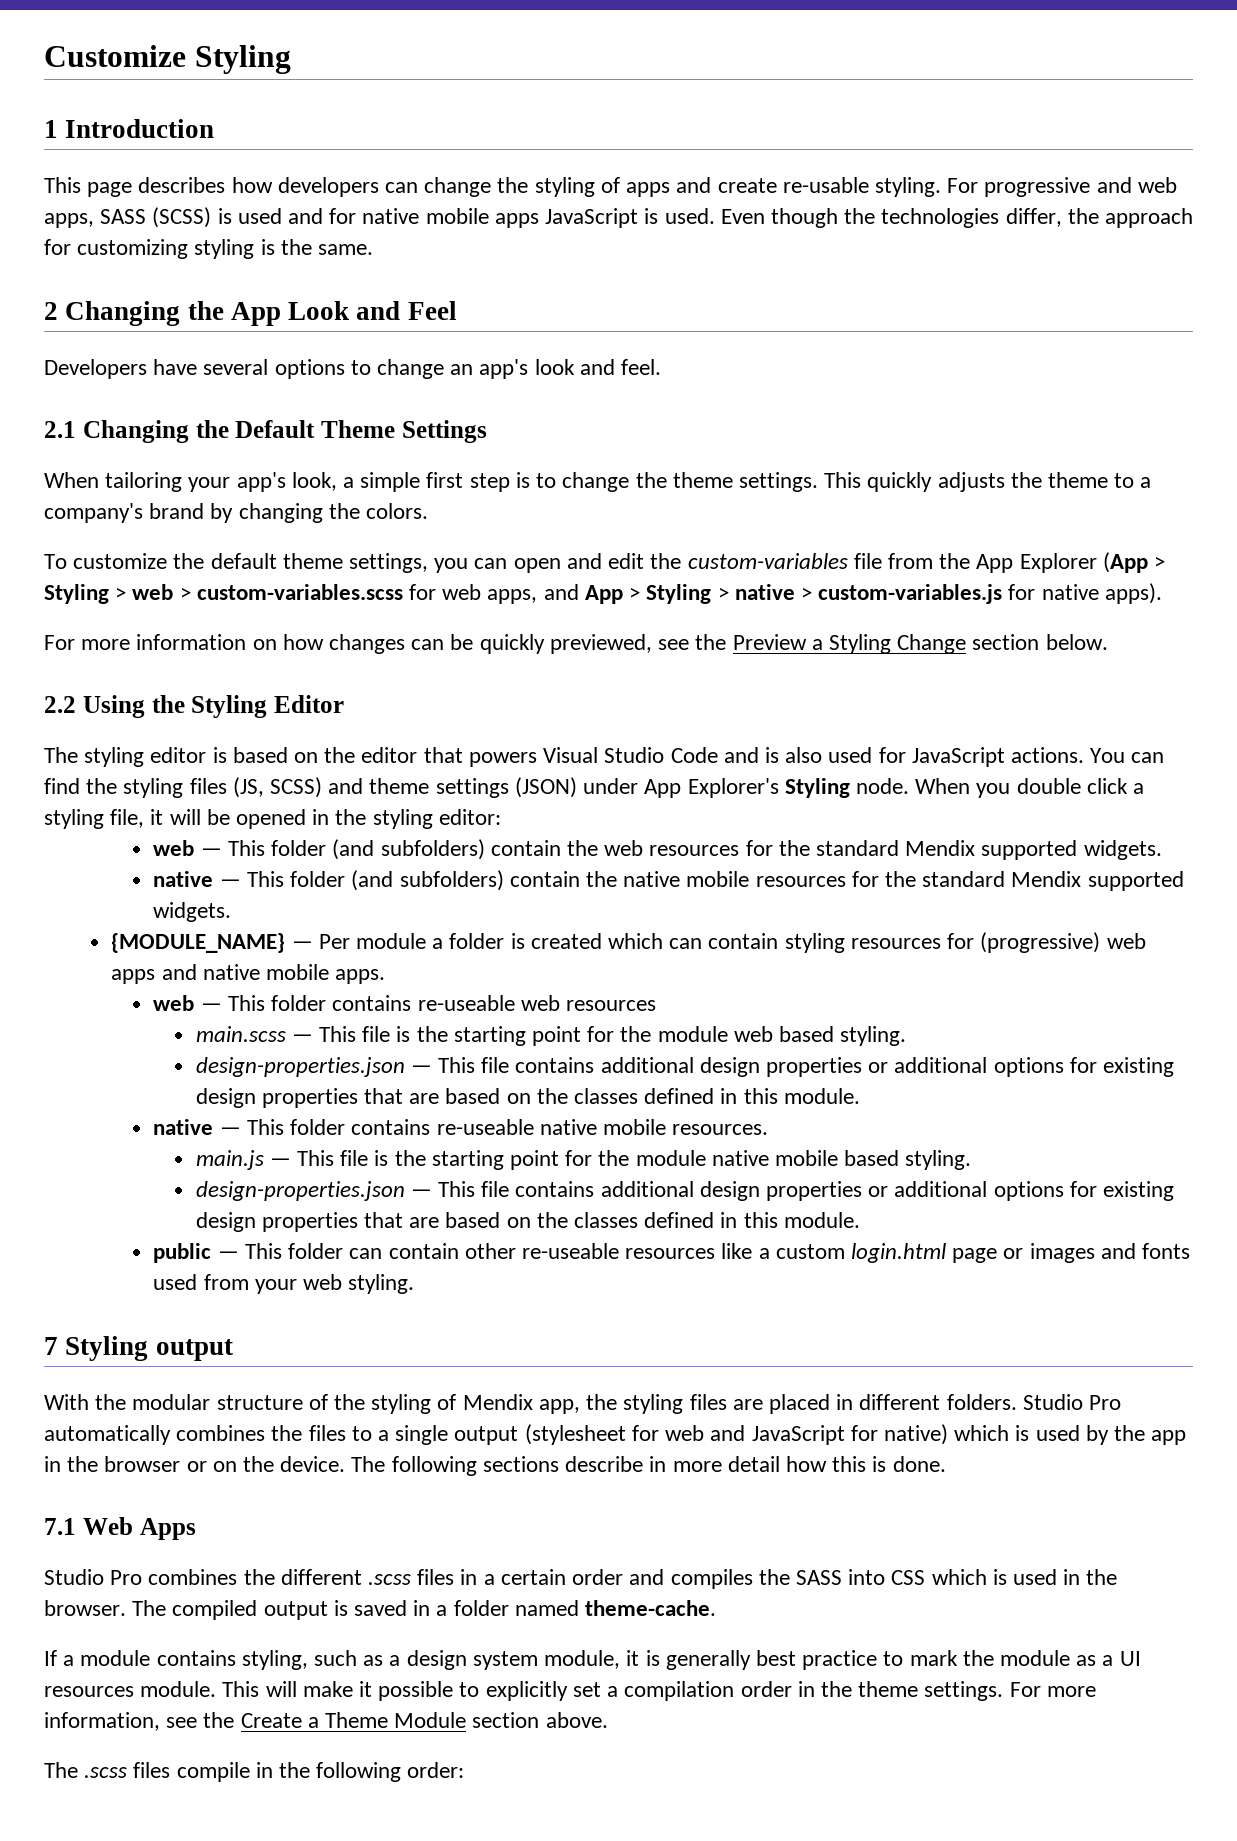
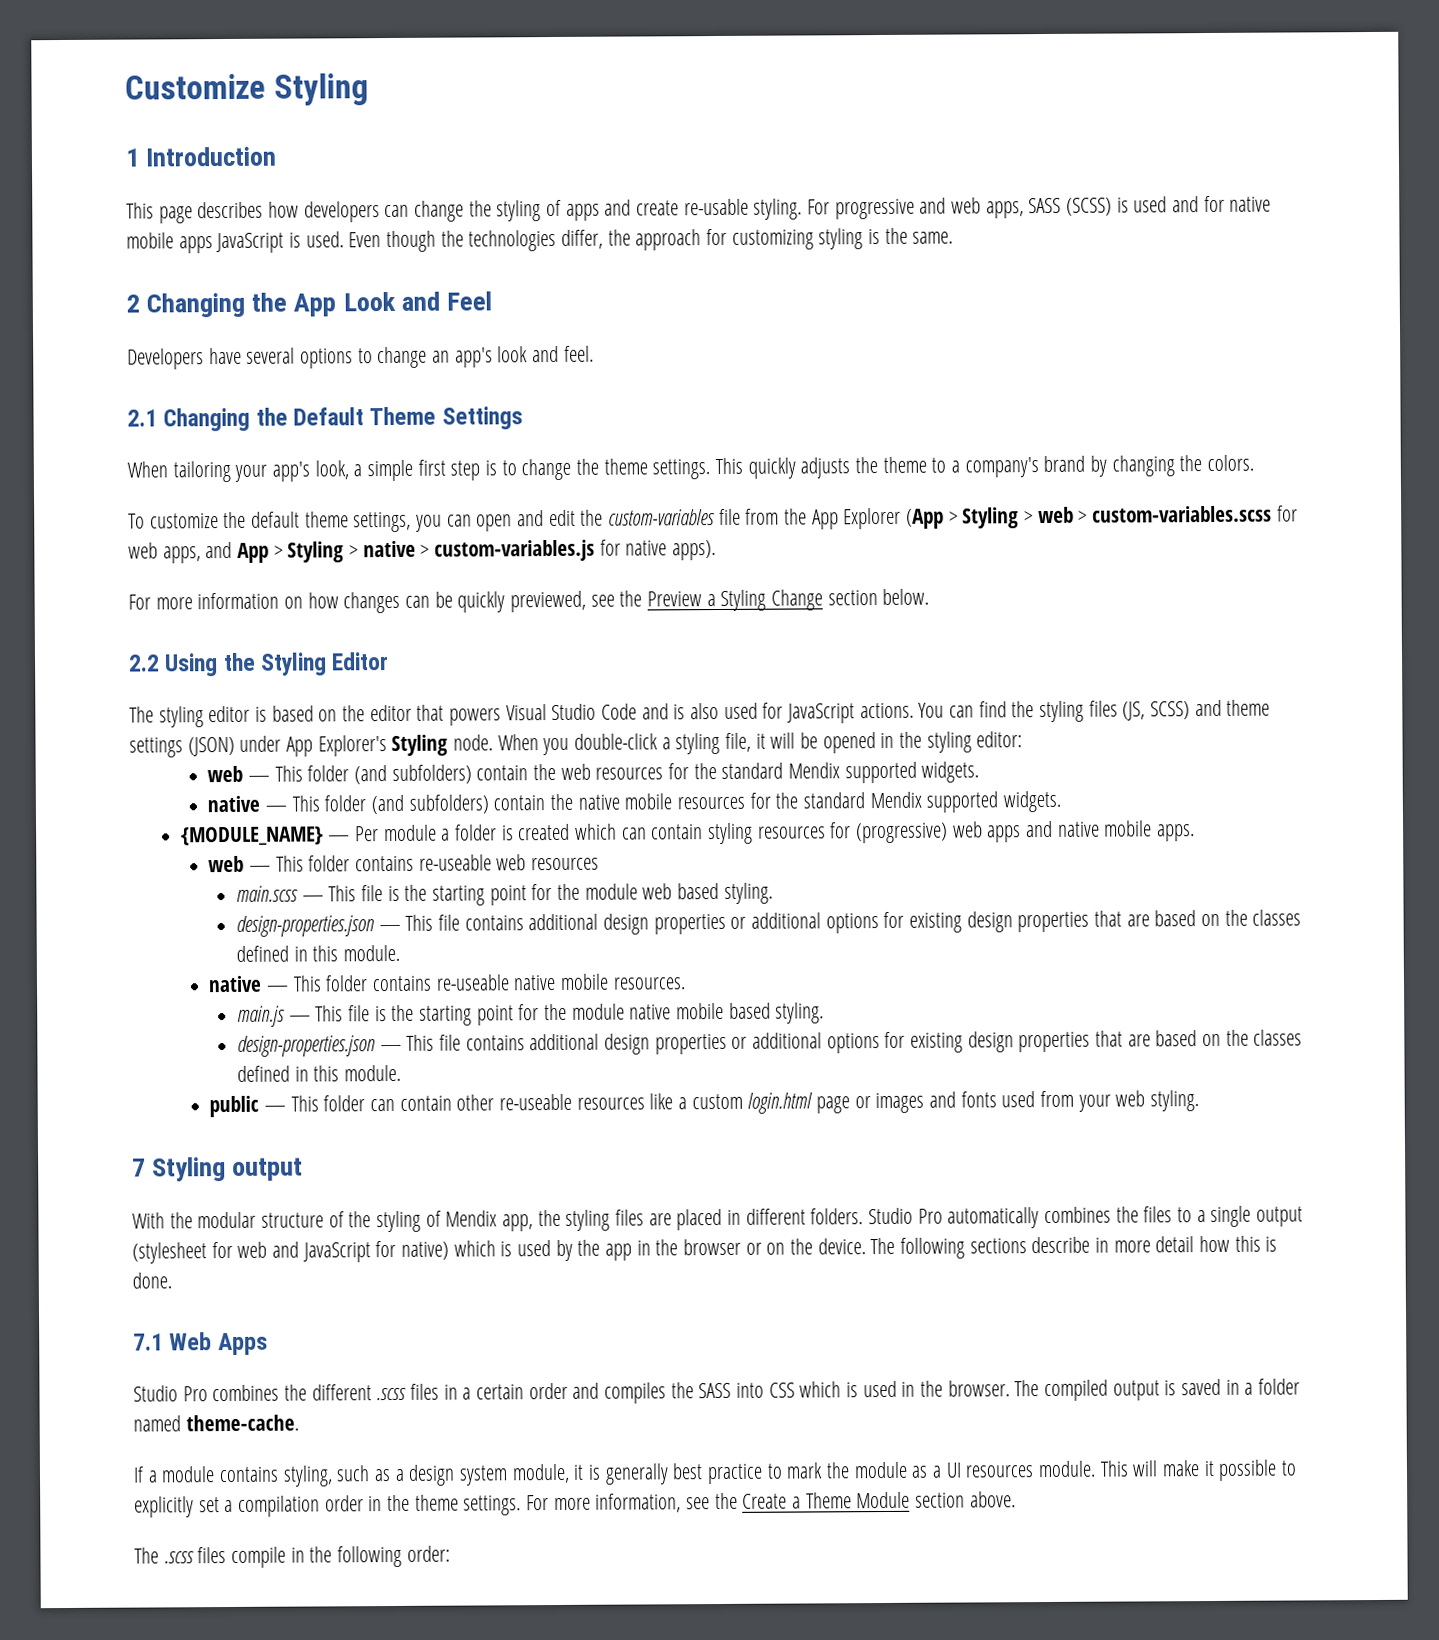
- When you double click a styling file, it will be opened in the styling editor:
+ When you double-click a styling file, it will be opened in the styling editor:

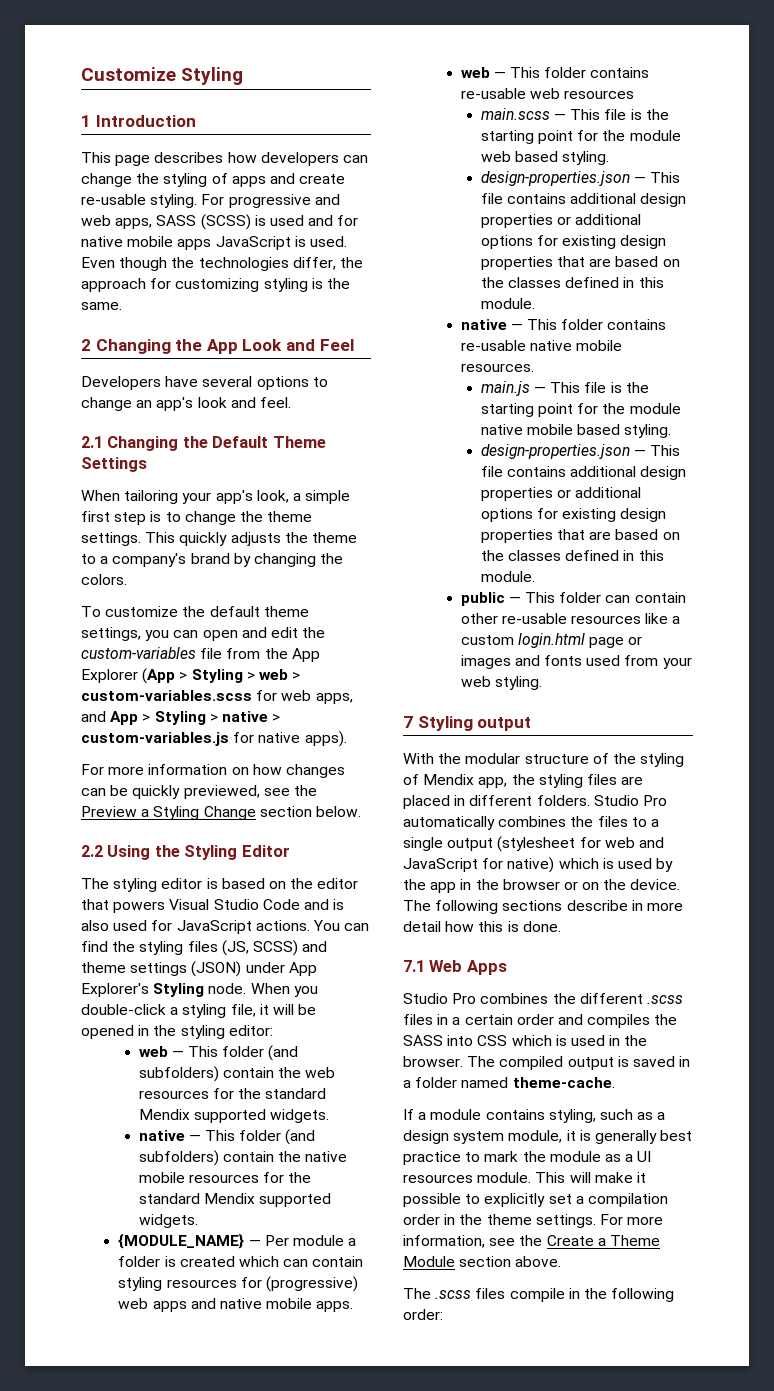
- web — This folder contains re-useable web resources
+ web — This folder contains re-usable web resources
- native — This folder contains re-useable native mobile resources.
+ native — This folder contains re-usable native mobile resources.
- public — This folder can contain other re-useable resources like a custom login.html page or images and fonts used from your web styling.
+ public — This folder can contain other re-usable resources like a custom login.html page or images and fonts used from your web styling.

